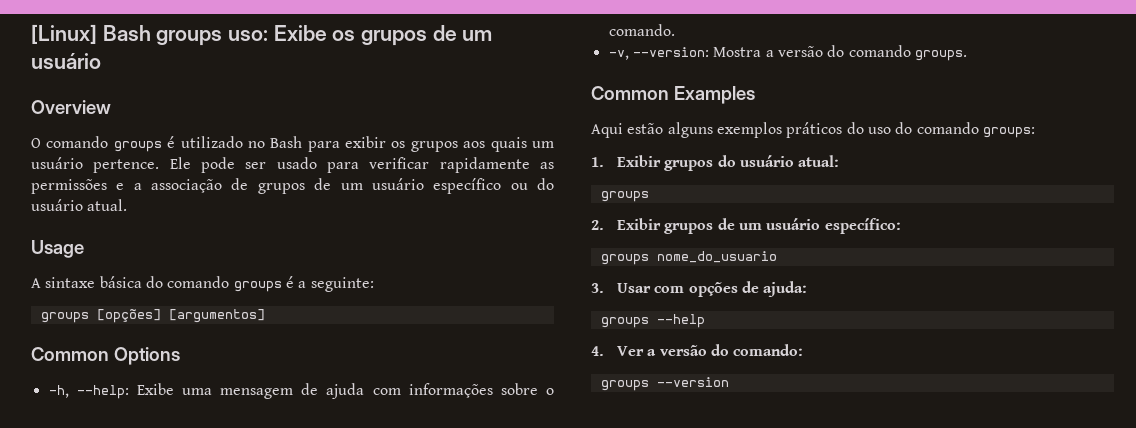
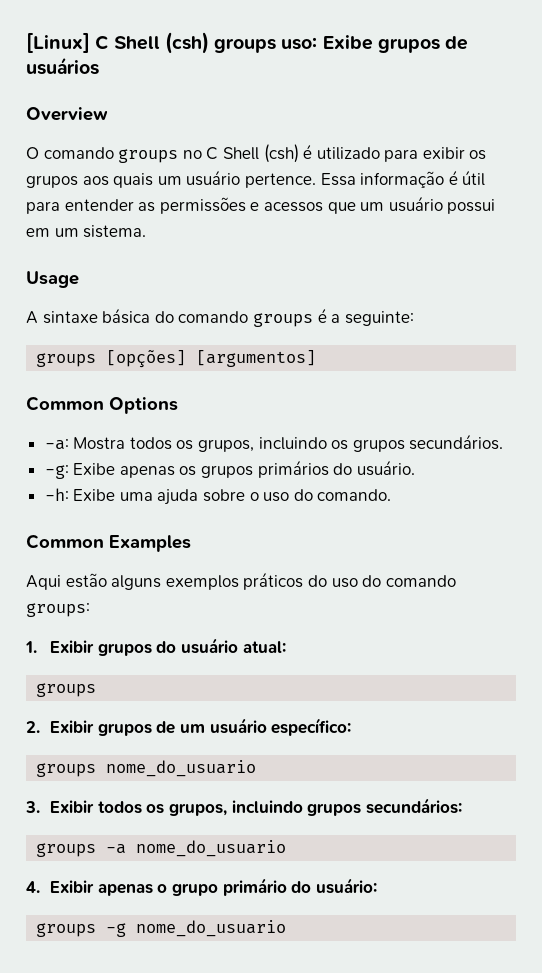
- [Linux] Bash groups uso: Exibe os grupos de um usuário
+ [Linux] C Shell (csh) groups uso: Exibe grupos de usuários
- O comando groups é utilizado no Bash para exibir os grupos aos quais um usuário pertence.
+ O comando groups no C Shell (csh) é utilizado para exibir os grupos aos quais um usuário pertence.
- Ele pode ser usado para verificar rapidamente as permissões e a associação de grupos de um usuário específico ou do usuário atual.
+ Essa informação é útil para entender as permissões e acessos que um usuário possui em um sistema.
- -h, --help: Exibe uma mensagem de ajuda com informações sobre o comando.
- -v, --version: Mostra a versão do comando groups.
+ -a: Mostra todos os grupos, incluindo os grupos secundários.
+ -g: Exibe apenas os grupos primários do usuário.
+ -h: Exibe uma ajuda sobre o uso do comando.
- 3. Usar com opções de ajuda:
- groups --help
+ 3. Exibir todos os grupos, incluindo grupos secundários:
+ groups -a nome_do_usuario
- 4. Ver a versão do comando:
- groups --version
+ 4. Exibir apenas o grupo primário do usuário:
+ groups -g nome_do_usuario

